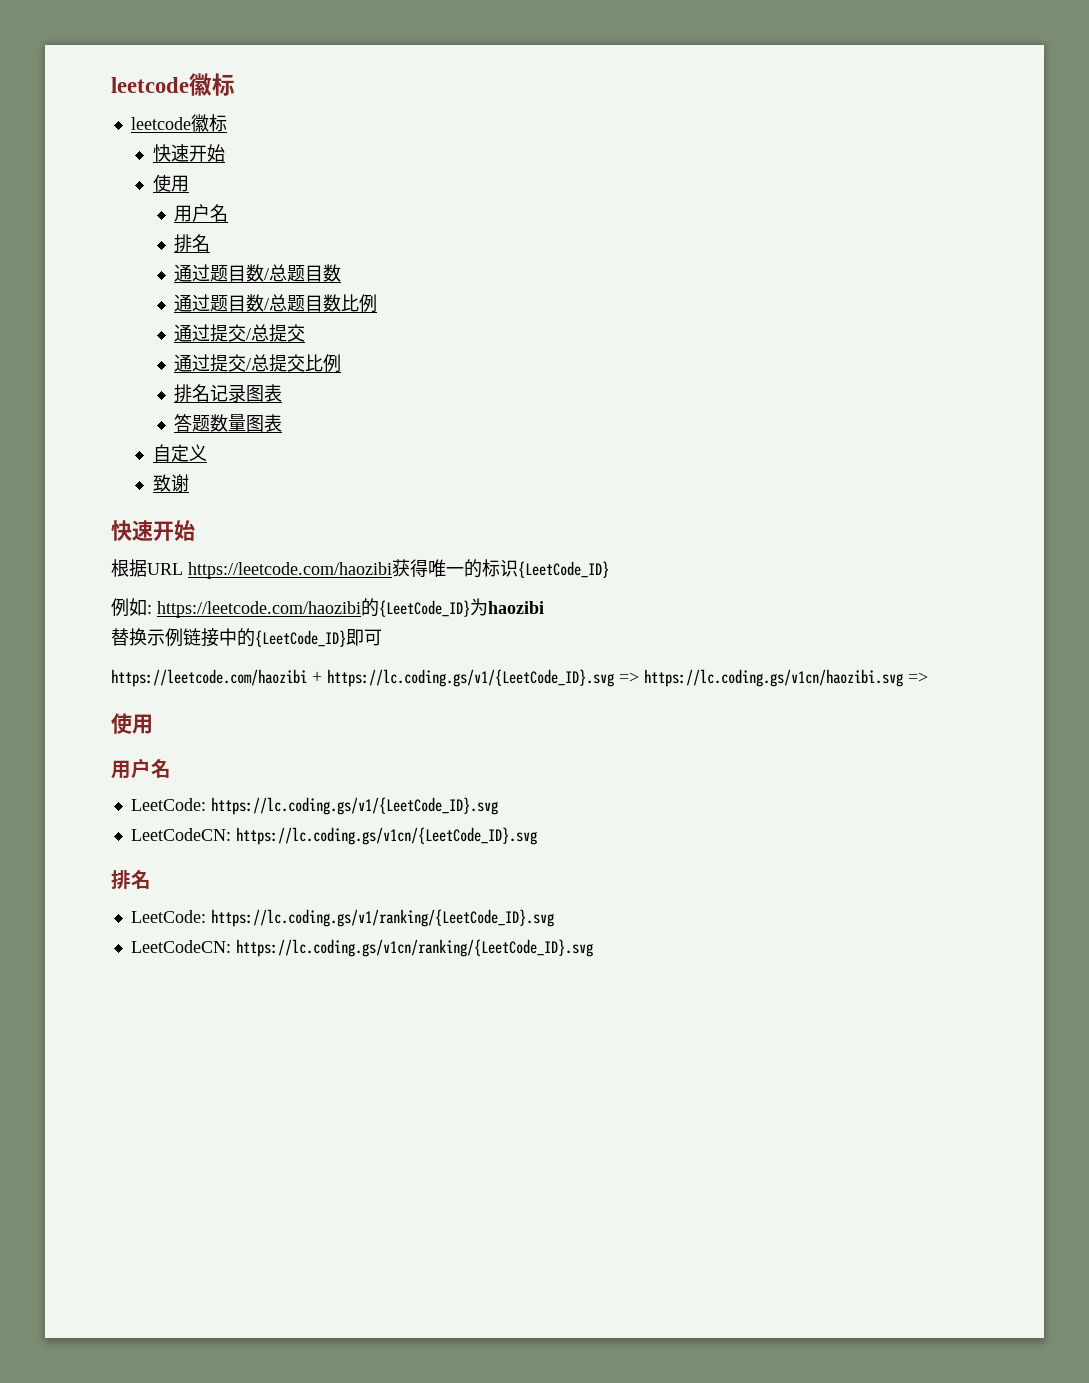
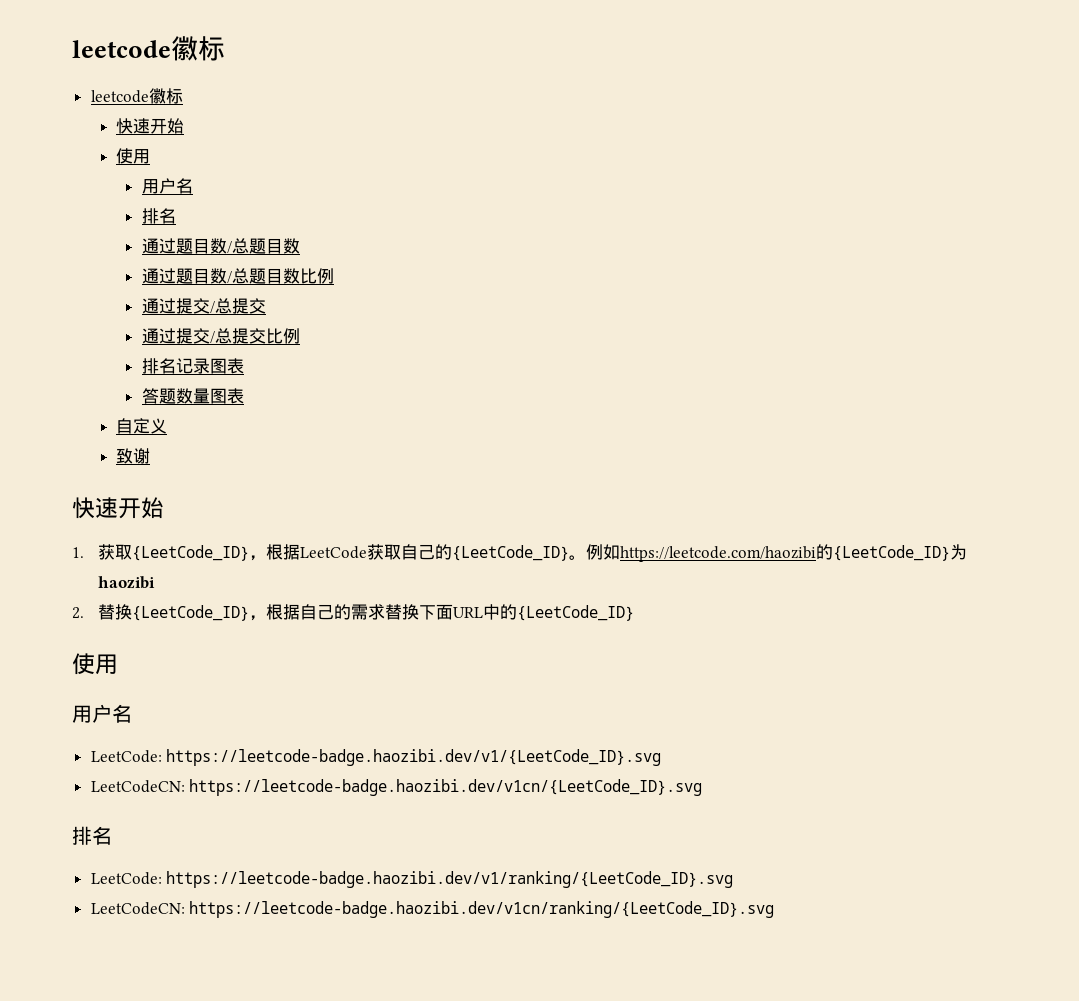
- 根据URL https://leetcode.com/haozibi获得唯一的标识{LeetCode_ID}
- 例如: https://leetcode.com/haozibi的{LeetCode_ID}为haozibi
+ 1.获取{LeetCode_ID}，根据LeetCode获取自己的{LeetCode_ID}。例如https://leetcode.com/haozibi的{LeetCode_ID}为haozibi
- 替换示例链接中的{LeetCode_ID}即可
- https://leetcode.com/haozibi + https://lc.coding.gs/v1/{LeetCode_ID}.svg => https://lc.coding.gs/v1cn/haozibi.svg =>
+ 2.替换{LeetCode_ID}，根据自己的需求替换下面URL中的{LeetCode_ID}
- LeetCode: https://lc.coding.gs/v1/{LeetCode_ID}.svg
- LeetCodeCN: https://lc.coding.gs/v1cn/{LeetCode_ID}.svg
+ LeetCode: https://leetcode-badge.haozibi.dev/v1/{LeetCode_ID}.svg
+ LeetCodeCN: https://leetcode-badge.haozibi.dev/v1cn/{LeetCode_ID}.svg
- LeetCode: https://lc.coding.gs/v1/ranking/{LeetCode_ID}.svg
- LeetCodeCN: https://lc.coding.gs/v1cn/ranking/{LeetCode_ID}.svg
+ LeetCode: https://leetcode-badge.haozibi.dev/v1/ranking/{LeetCode_ID}.svg
+ LeetCodeCN: https://leetcode-badge.haozibi.dev/v1cn/ranking/{LeetCode_ID}.svg

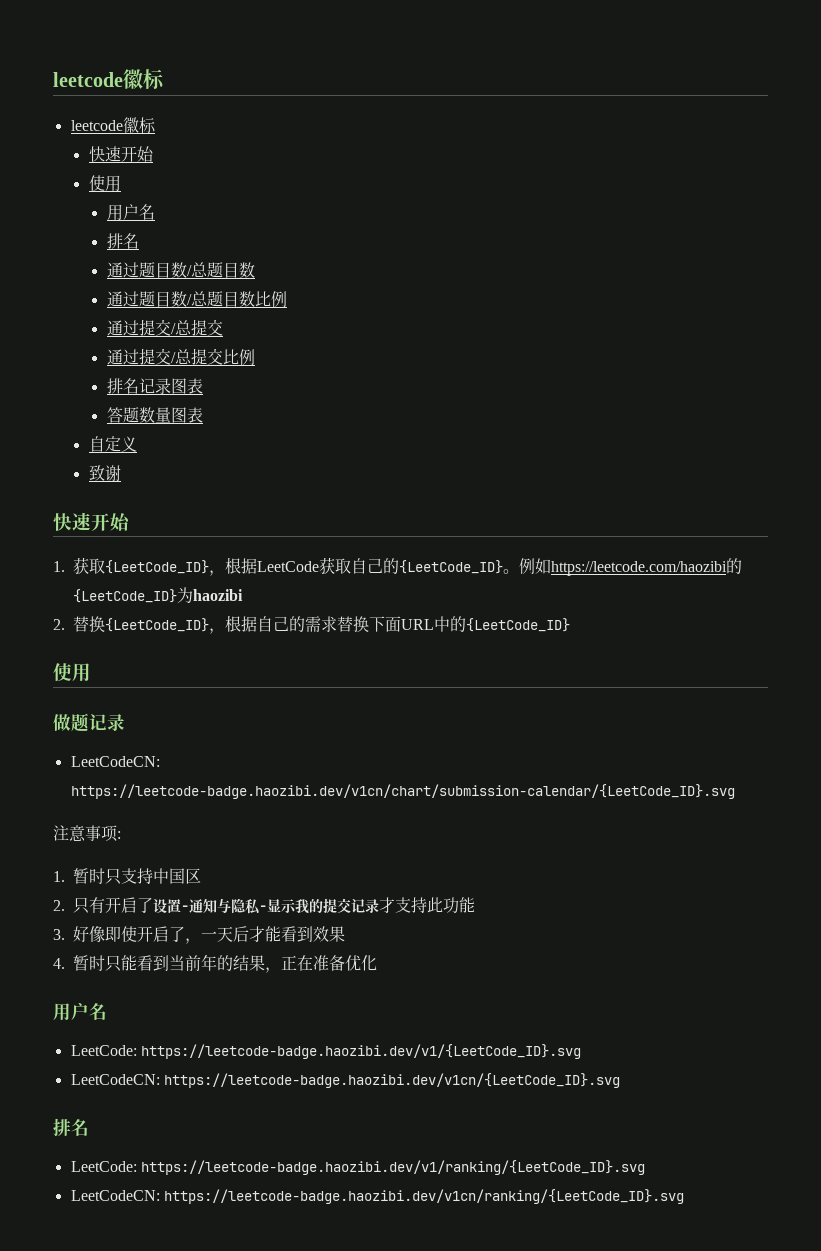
+ 做题记录
+ LeetCodeCN: https://leetcode-badge.haozibi.dev/v1cn/chart/submission-calendar/{LeetCode_ID}.svg
+ 注意事项:
+ 1.暂时只支持中国区
+ 2.只有开启了设置-通知与隐私-显示我的提交记录才支持此功能
+ 3.好像即使开启了，一天后才能看到效果
+ 4.暂时只能看到当前年的结果，正在准备优化

